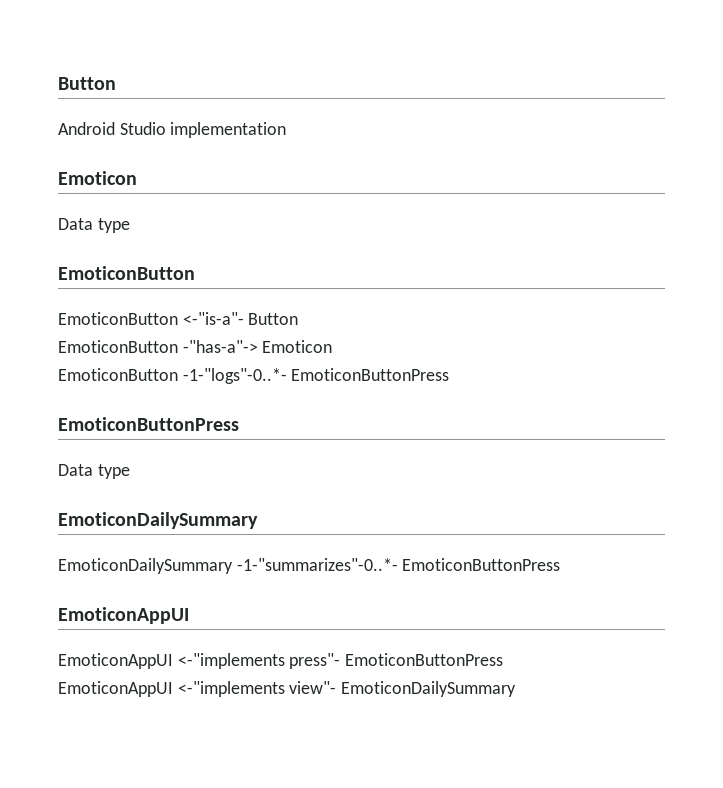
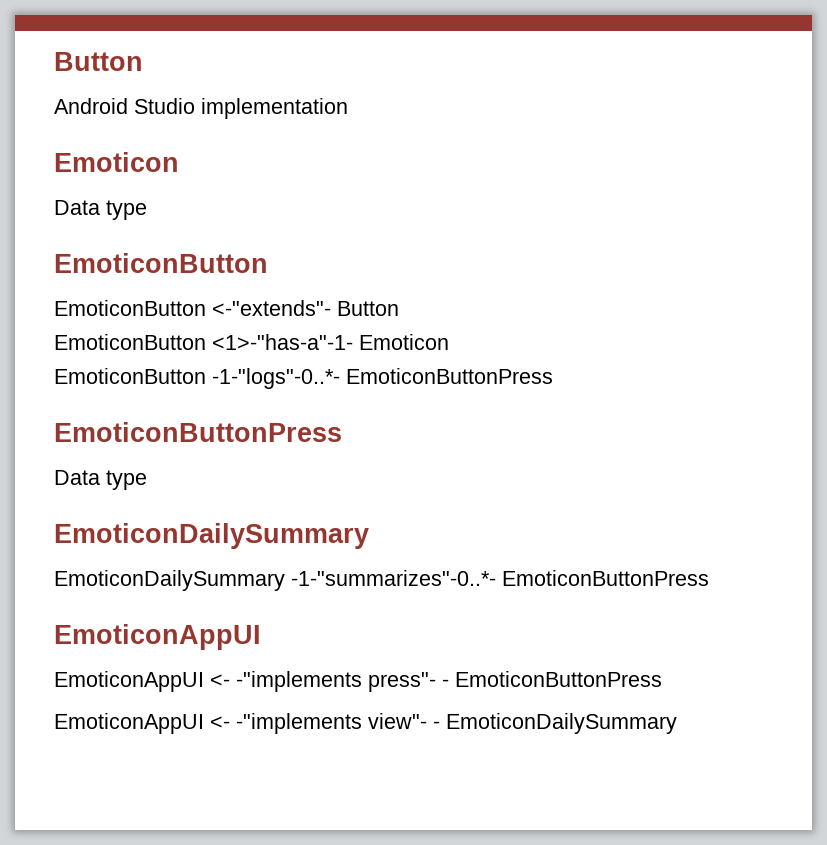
- EmoticonButton <-"is-a"- Button
+ EmoticonButton <-"extends"- Button
- EmoticonButton -"has-a"-> Emoticon
+ EmoticonButton <1>-"has-a"-1- Emoticon
- EmoticonAppUI <-"implements press"- EmoticonButtonPress
- EmoticonAppUI <-"implements view"- EmoticonDailySummary
+ EmoticonAppUI <- -"implements press"- - EmoticonButtonPress
+ EmoticonAppUI <- -"implements view"- - EmoticonDailySummary

